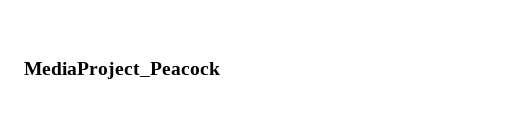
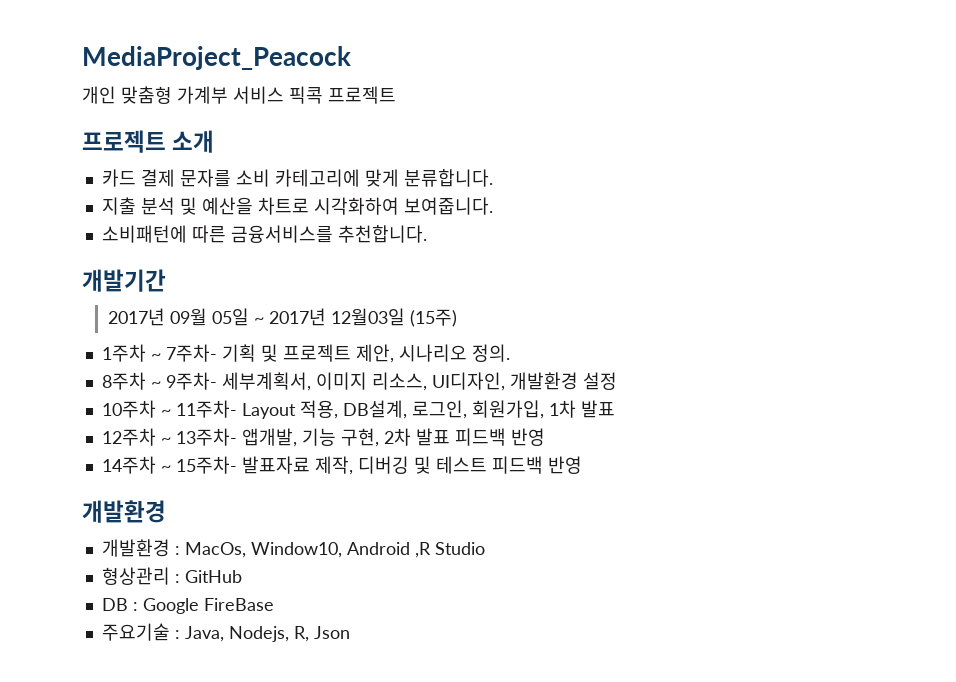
+ 개인 맞춤형 가계부 서비스 픽콕 프로젝트
+ 프로젝트 소개
+ 카드 결제 문자를 소비 카테고리에 맞게 분류합니다.
+ 지출 분석 및 예산을 차트로 시각화하여 보여줍니다.
+ 소비패턴에 따른 금융서비스를 추천합니다.
+ 개발기간
+ 2017년 09월 05일 ~ 2017년 12월03일 (15주)
+ 1주차 ~ 7주차- 기획 및 프로젝트 제안, 시나리오 정의.
+ 8주차 ~ 9주차- 세부계획서, 이미지 리소스, UI디자인, 개발환경 설정
+ 10주차 ~ 11주차- Layout 적용, DB설계, 로그인, 회원가입, 1차 발표
+ 12주차 ~ 13주차- 앱개발, 기능 구현, 2차 발표 피드백 반영
+ 14주차 ~ 15주차- 발표자료 제작, 디버깅 및 테스트 피드백 반영
+ 개발환경
+ 개발환경 : MacOs, Window10, Android ,R Studio
+ 형상관리 : GitHub
+ DB : Google FireBase
+ 주요기술 : Java, Nodejs, R, Json

